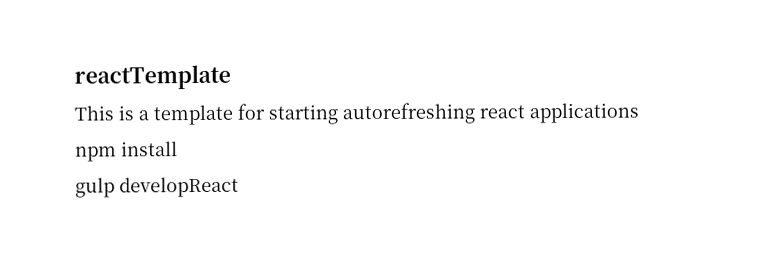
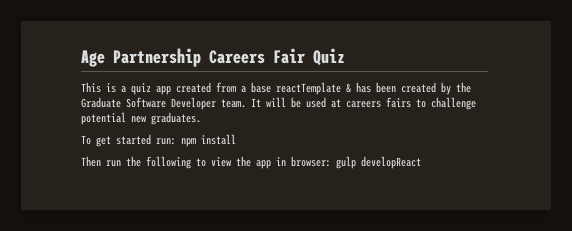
- reactTemplate
- This is a template for starting autorefreshing react applications
- npm install
- gulp developReact
+ Age Partnership Careers Fair Quiz
+ This is a quiz app created from a base reactTemplate & has been created by the Graduate Software Developer team. It will be used at careers fairs to challenge potential new graduates.
+ To get started run: npm install
+ Then run the following to view the app in browser: gulp developReact

